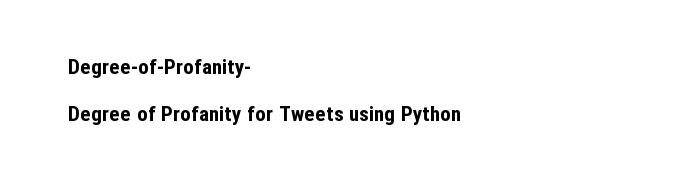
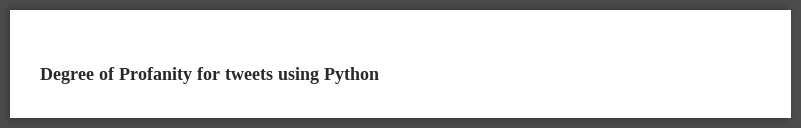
- Degree-of-Profanity-
- Degree of Profanity for Tweets using Python
+ Degree of Profanity for tweets using Python

